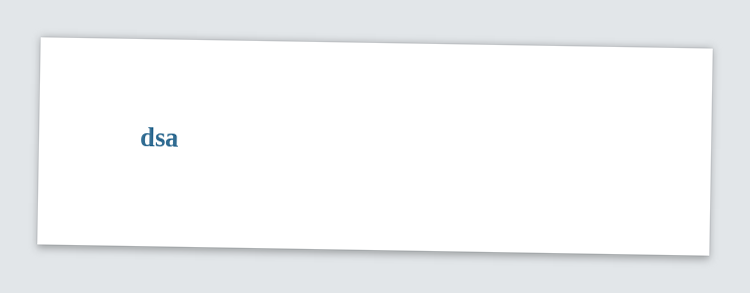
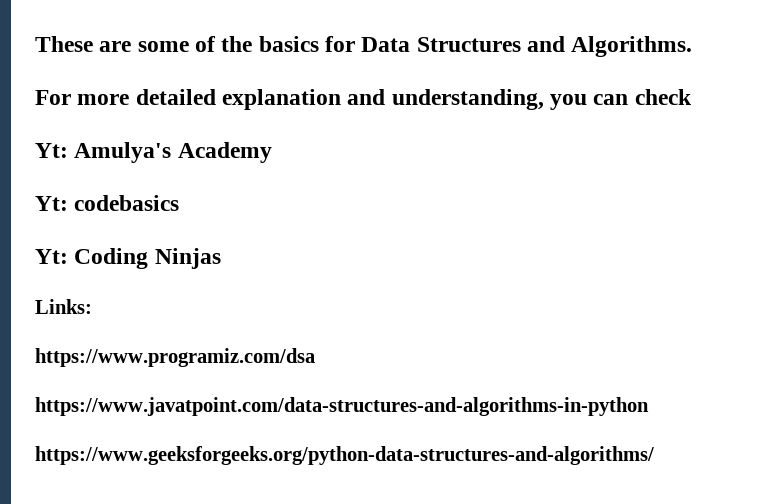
- dsa
+ These are some of the basics for Data Structures and Algorithms.
+ For more detailed explanation and understanding, you can check
+ Yt: Amulya's Academy
+ Yt: codebasics
+ Yt: Coding Ninjas
+ Links:
+ https://www.programiz.com/dsa
+ https://www.javatpoint.com/data-structures-and-algorithms-in-python
+ https://www.geeksforgeeks.org/python-data-structures-and-algorithms/

